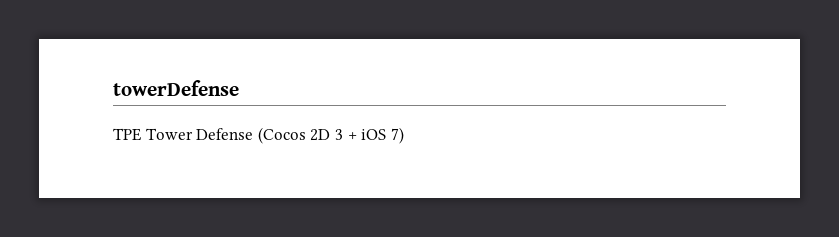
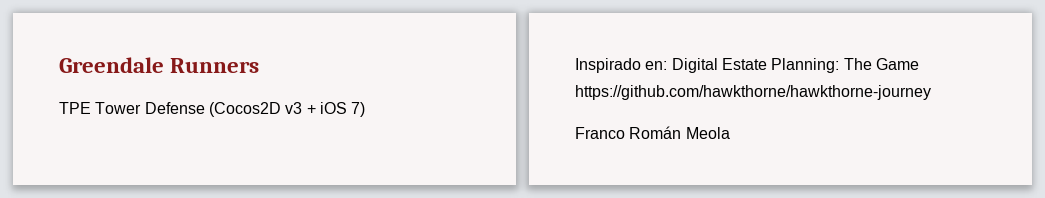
- towerDefense
+ Greendale Runners
- TPE Tower Defense (Cocos 2D 3 + iOS 7)
+ TPE Tower Defense (Cocos2D v3 + iOS 7)
+ Inspirado en: Digital Estate Planning: The Game https://github.com/hawkthorne/hawkthorne-journey
+ Franco Román Meola

